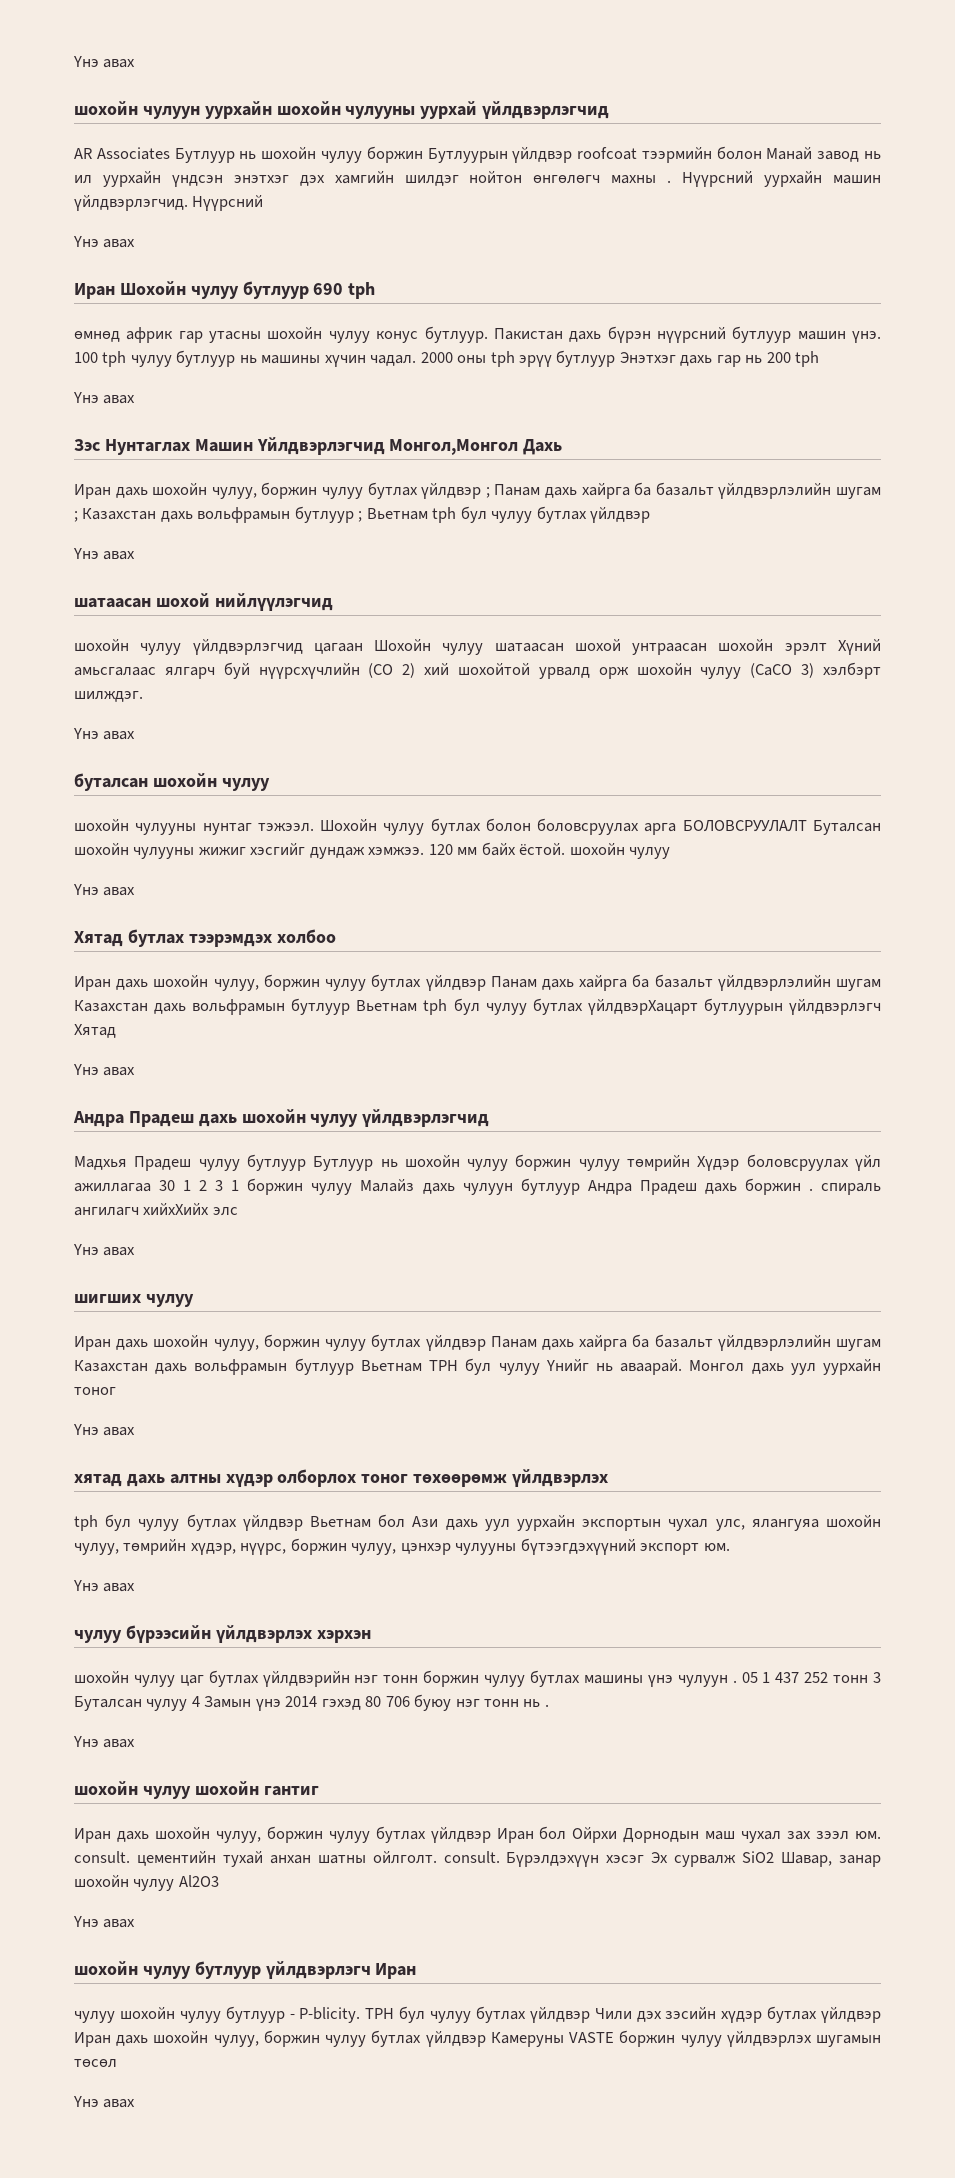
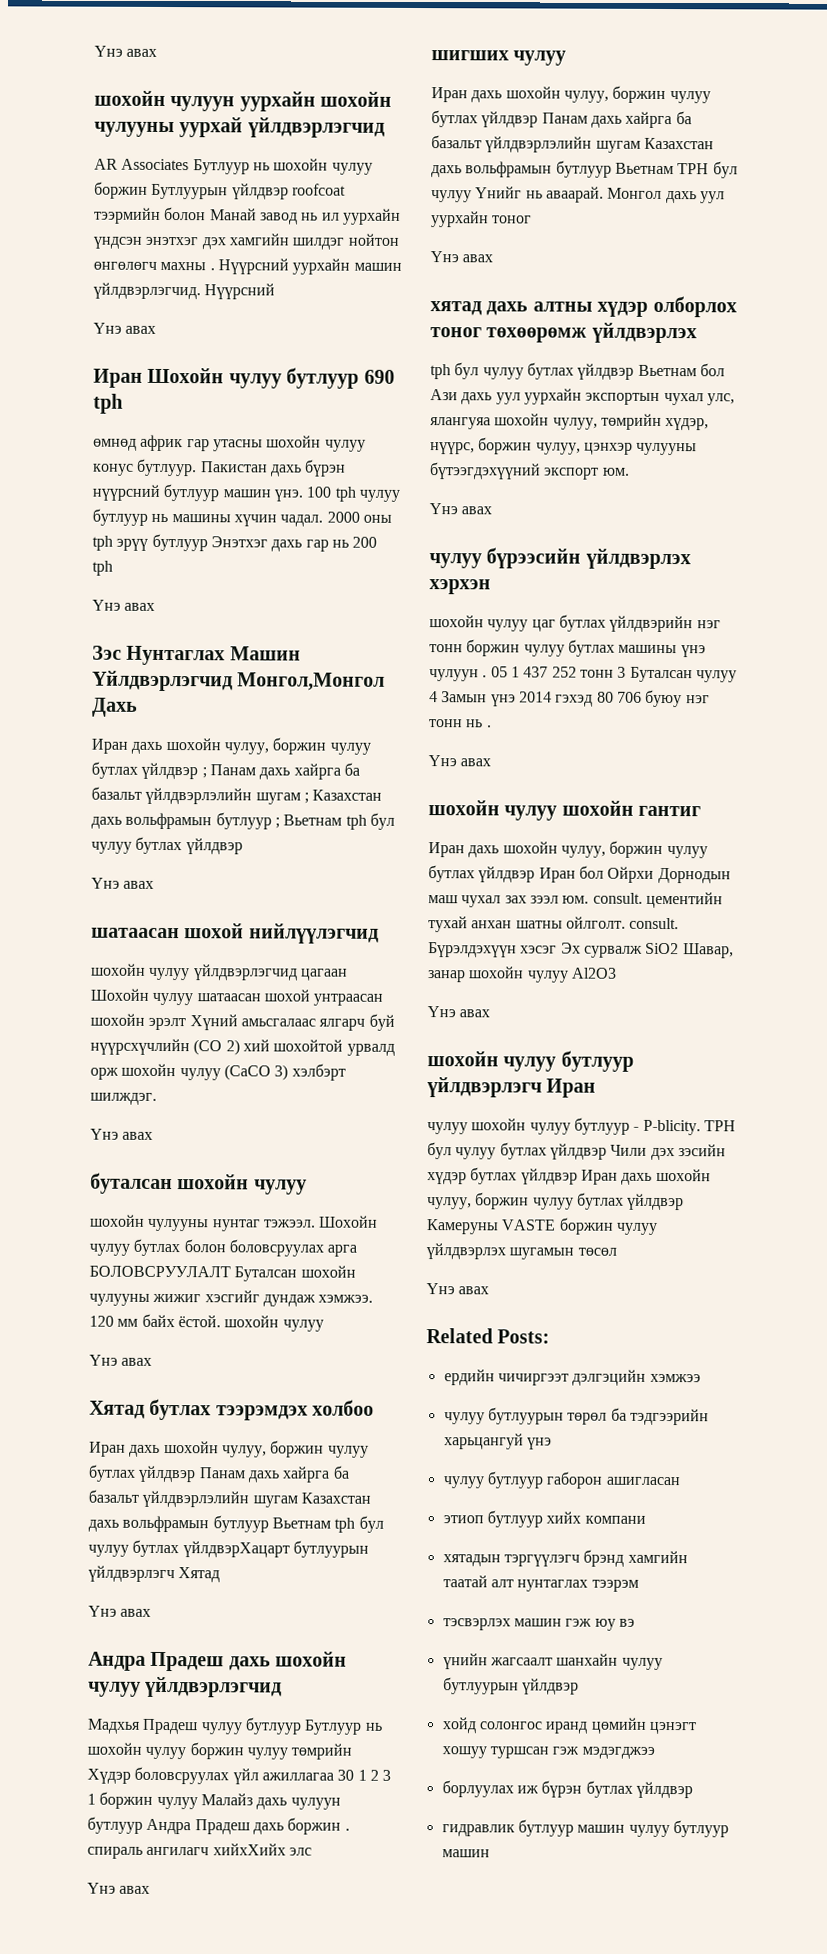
+ Related Posts:
+ ердийн чичиргээт дэлгэцийн хэмжээ
+ чулуу бутлуурын төрөл ба тэдгээрийн харьцангуй үнэ
+ чулуу бутлуур габорон ашигласан
+ этиоп бутлуур хийх компани
+ хятадын тэргүүлэгч брэнд хамгийн таатай алт нунтаглах тээрэм
+ тэсвэрлэх машин гэж юу вэ
+ үнийн жагсаалт шанхайн чулуу бутлуурын үйлдвэр
+ хойд солонгос иранд цөмийн цэнэгт хошуу туршсан гэж мэдэгджээ
+ борлуулах иж бүрэн бутлах үйлдвэр
+ гидравлик бутлуур машин чулуу бутлуур машин

